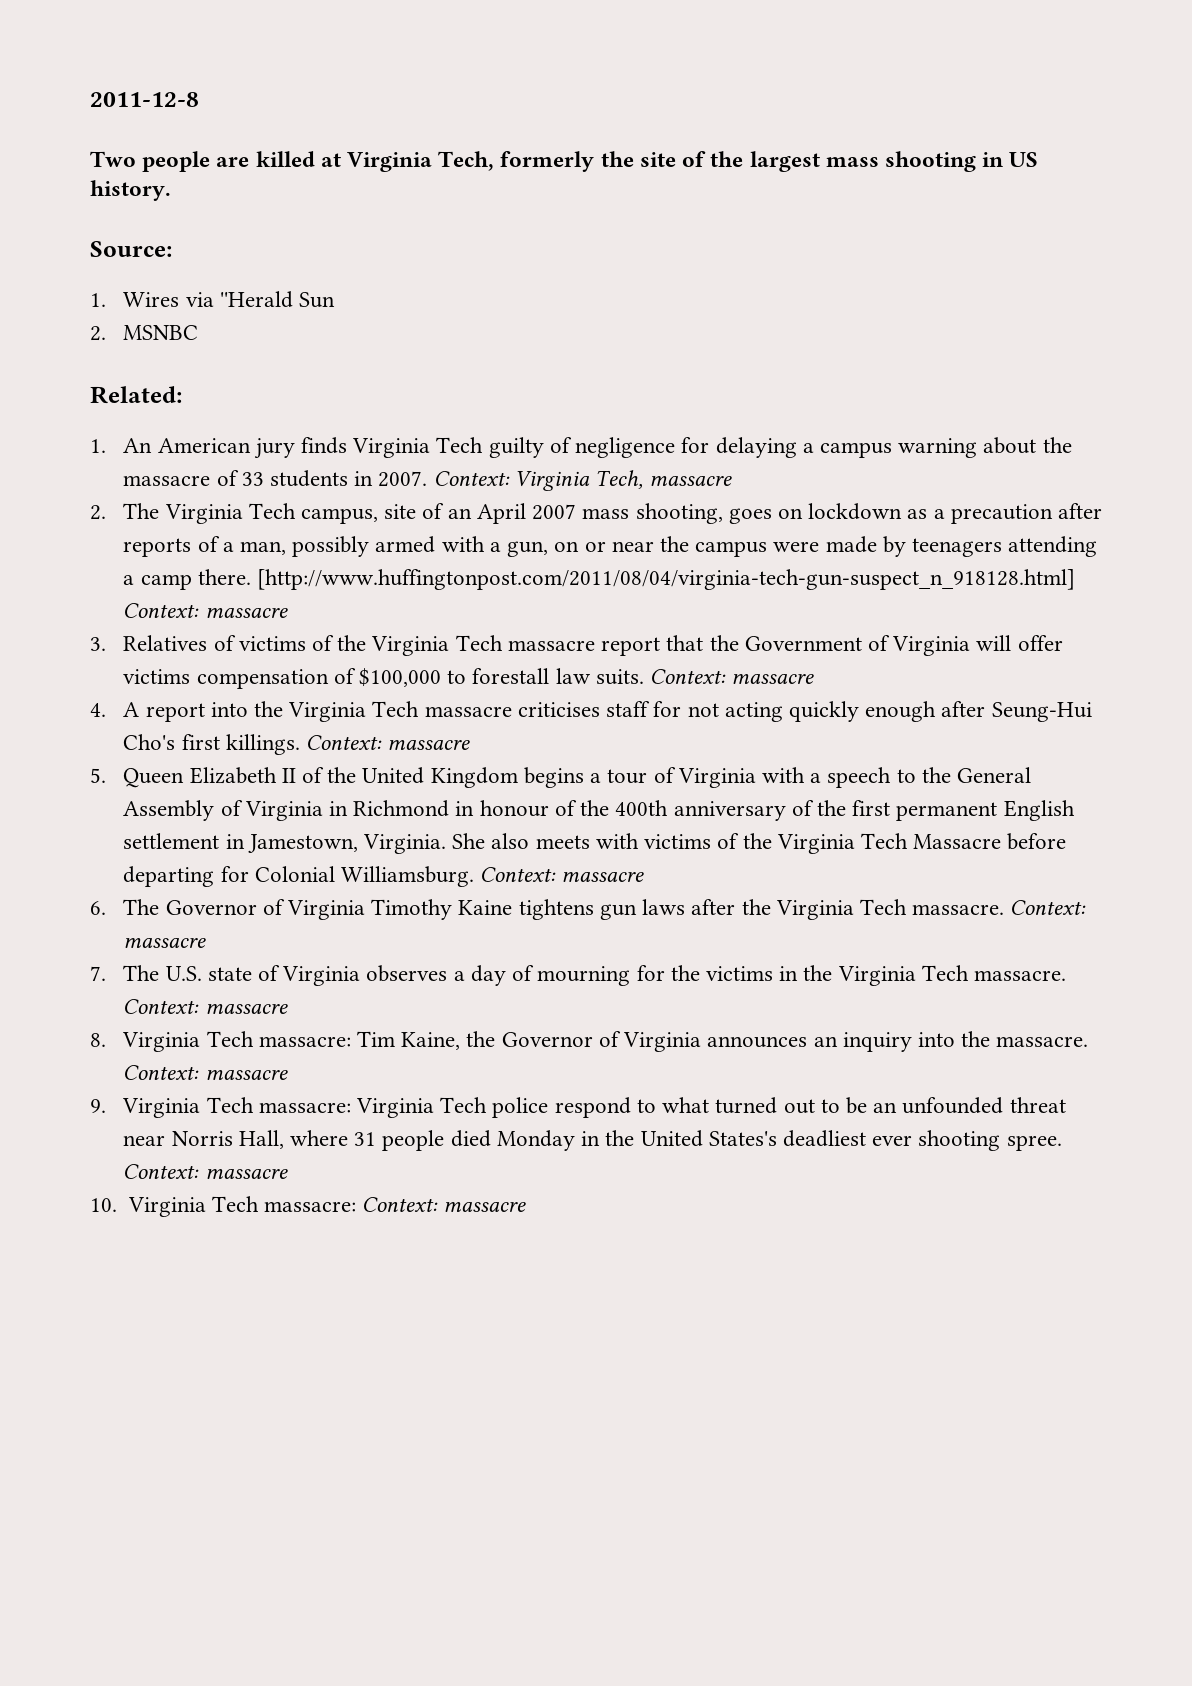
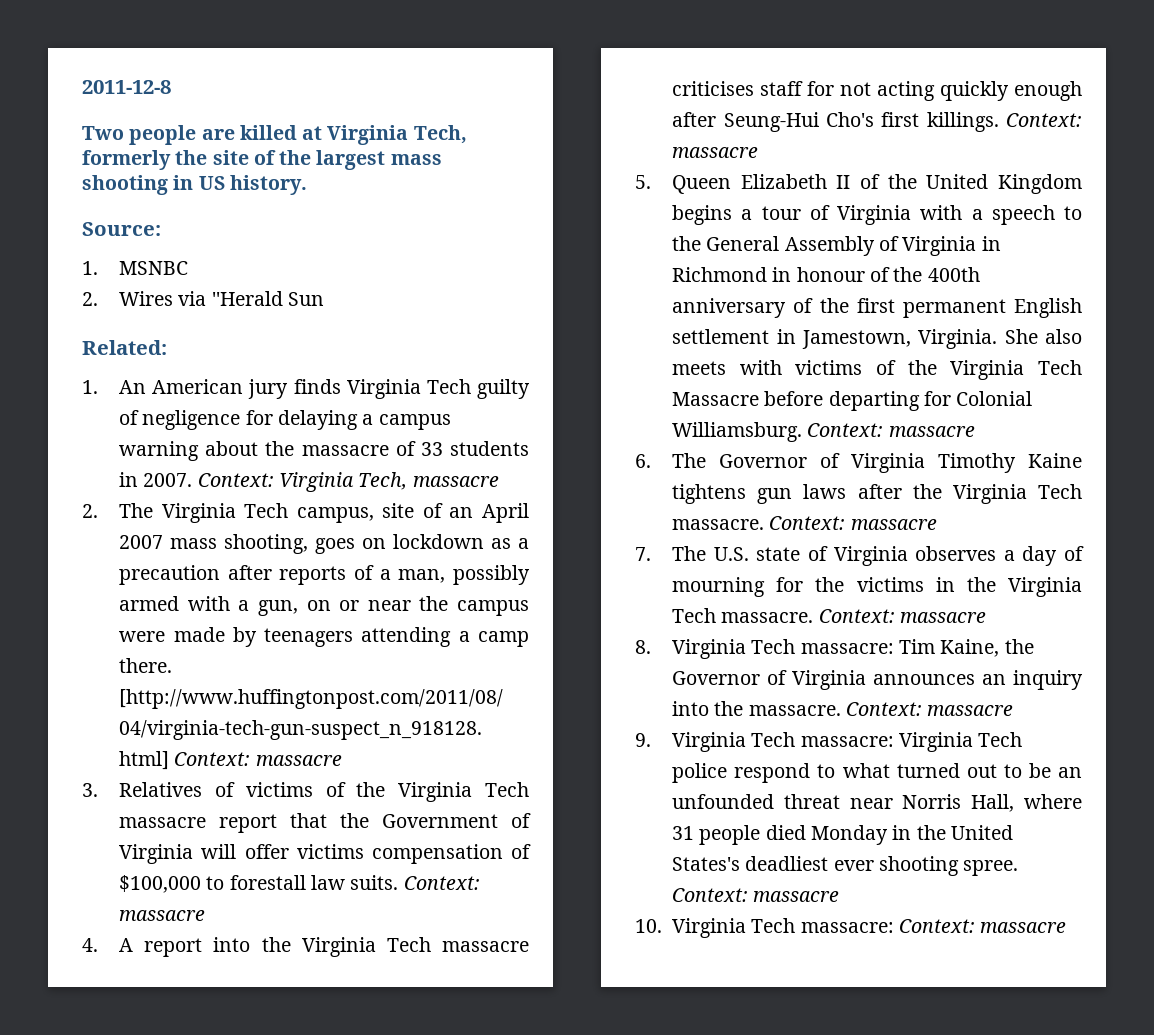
- 1. Wires via ''Herald Sun
+ 1. MSNBC
+ 2. Wires via ''Herald Sun
- 2. MSNBC

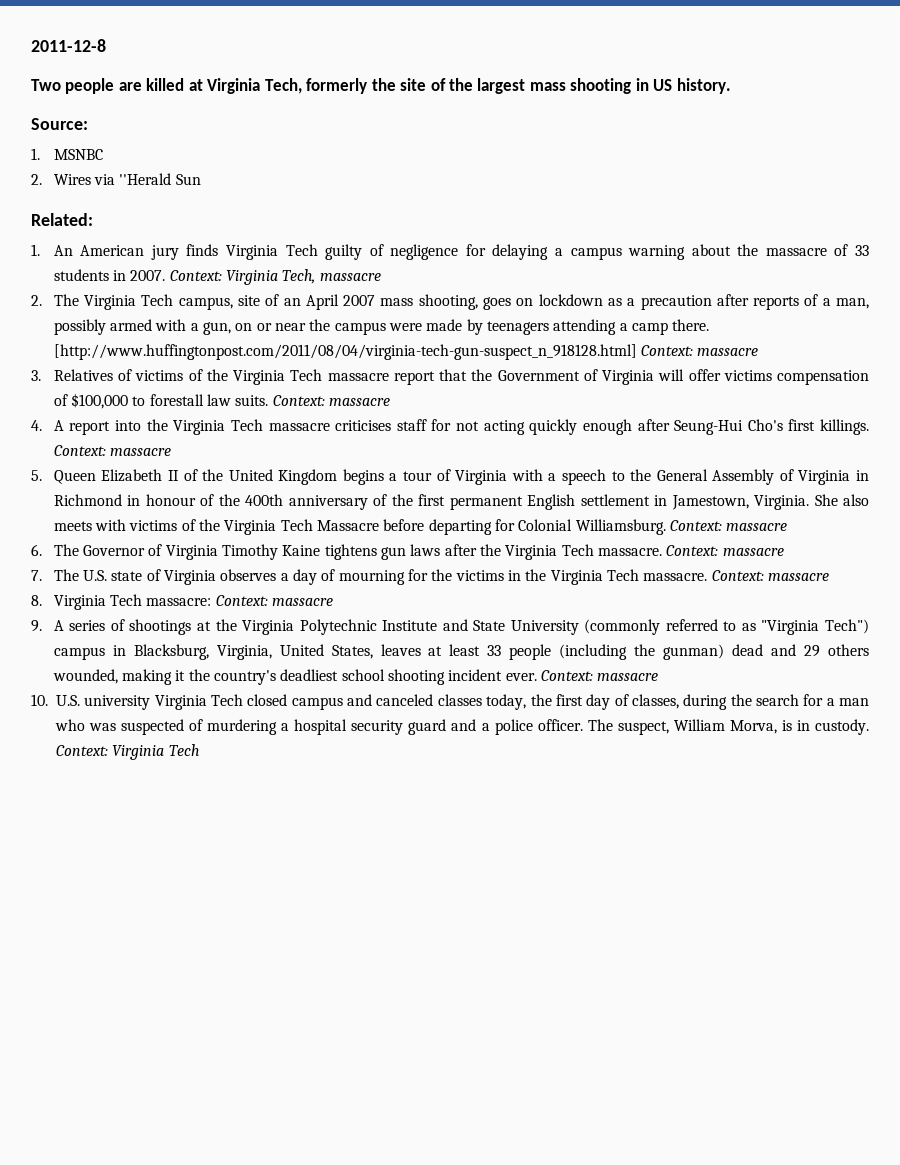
- 8. Virginia Tech massacre: Tim Kaine, the Governor of Virginia announces an inquiry into the massacre. Context: massacre
- 9. Virginia Tech massacre: Virginia Tech police respond to what turned out to be an unfounded threat near Norris Hall, where 31 people died Monday in the United States's deadliest ever shooting spree. Context: massacre
- 10. Virginia Tech massacre: Context: massacre
+ 8. Virginia Tech massacre: Context: massacre
+ 9. A series of shootings at the Virginia Polytechnic Institute and State University (commonly referred to as "Virginia Tech") campus in Blacksburg, Virginia, United States, leaves at least 33 people (including the gunman) dead and 29 others wounded, making it the country's deadliest school shooting incident ever. Context: massacre
+ 10. U.S. university Virginia Tech closed campus and canceled classes today, the first day of classes, during the search for a man who was suspected of murdering a hospital security guard and a police officer. The suspect, William Morva, is in custody. Context: Virginia Tech

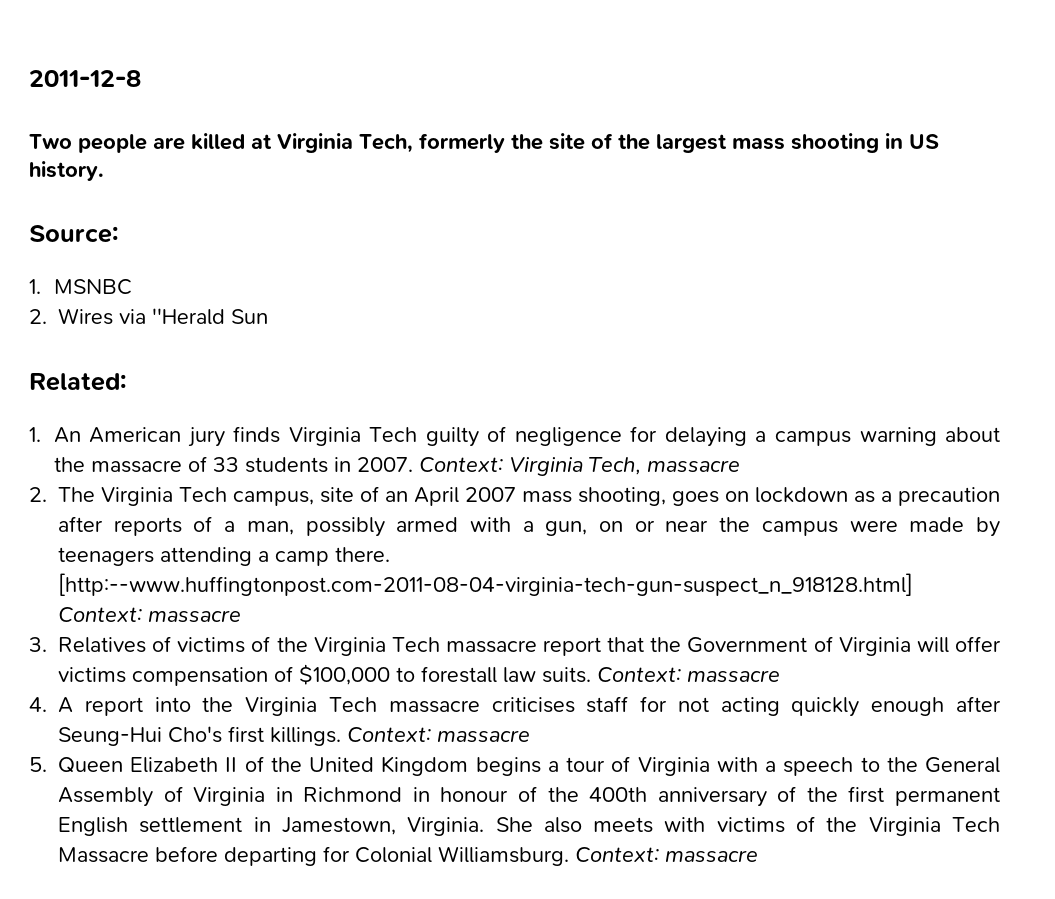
- [http://www.huffingtonpost.com/2011/08/04/virginia-tech-gun-suspect_n_918128.html] Context: massacre
+ [http:--www.huffingtonpost.com-2011-08-04-virginia-tech-gun-suspect_n_918128.html] Context: massacre
- 6. The Governor of Virginia Timothy Kaine tightens gun laws after the Virginia Tech massacre. Context: massacre
- 7. The U.S. state of Virginia observes a day of mourning for the victims in the Virginia Tech massacre. Context: massacre
- 8. Virginia Tech massacre: Context: massacre
- 9. A series of shootings at the Virginia Polytechnic Institute and State University (commonly referred to as "Virginia Tech") campus in Blacksburg, Virginia, United States, leaves at least 33 people (including the gunman) dead and 29 others wounded, making it the country's deadliest school shooting incident ever. Context: massacre
- 10. U.S. university Virginia Tech closed campus and canceled classes today, the first day of classes, during the search for a man who was suspected of murdering a hospital security guard and a police officer. The suspect, William Morva, is in custody. Context: Virginia Tech

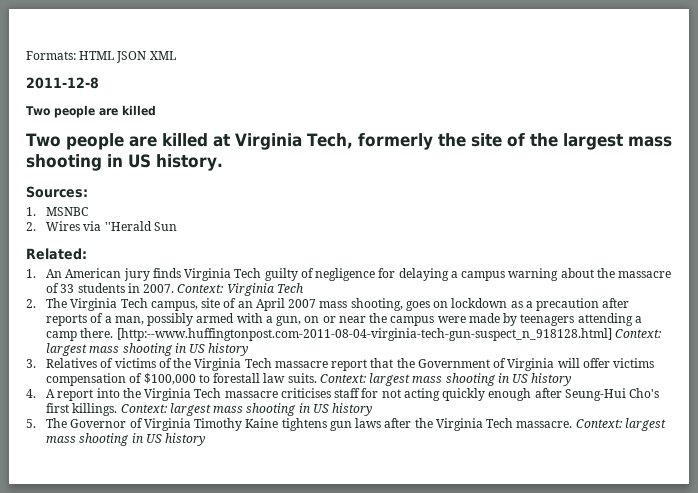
+ Formats: HTML JSON XML
  2011-12-8
+ Two people are killed
- Source:
+ Sources:
- Context: Virginia Tech, massacre
+ Context: Virginia Tech
- [http:--www.huffingtonpost.com-2011-08-04-virginia-tech-gun-suspect_n_918128.html] Context: massacre
+ [http:--www.huffingtonpost.com-2011-08-04-virginia-tech-gun-suspect_n_918128.html] Context: largest mass shooting in US history
- 3. Relatives of victims of the Virginia Tech massacre report that the Government of Virginia will offer victims compensation of $100,000 to forestall law suits. Context: massacre
+ 3. Relatives of victims of the Virginia Tech massacre report that the Government of Virginia will offer victims compensation of $100,000 to forestall law suits. Context: largest mass shooting in US history
- 4. A report into the Virginia Tech massacre criticises staff for not acting quickly enough after Seung-Hui Cho's first killings. Context: massacre
- 5. Queen Elizabeth II of the United Kingdom begins a tour of Virginia with a speech to the General Assembly of Virginia in Richmond in honour of the 400th anniversary of the first permanent English settlement in Jamestown, Virginia. She also meets with victims of the Virginia Tech Massacre before departing for Colonial Williamsburg. Context: massacre
+ 4. A report into the Virginia Tech massacre criticises staff for not acting quickly enough after Seung-Hui Cho's first killings. Context: largest mass shooting in US history
+ 5. The Governor of Virginia Timothy Kaine tightens gun laws after the Virginia Tech massacre. Context: largest mass shooting in US history

